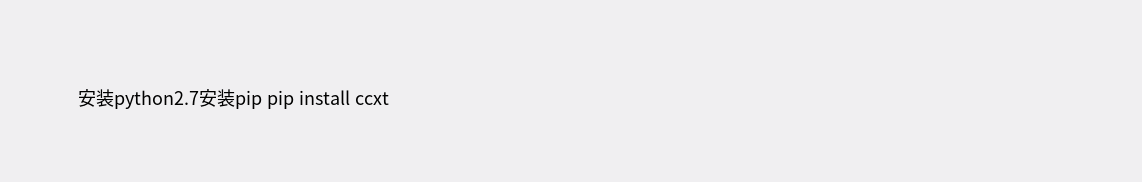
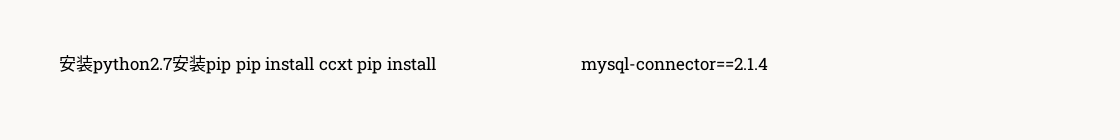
- 安装python2.7安装pip pip install ccxt
+ 安装python2.7安装pip pip install ccxt pip install mysql-connector==2.1.4

